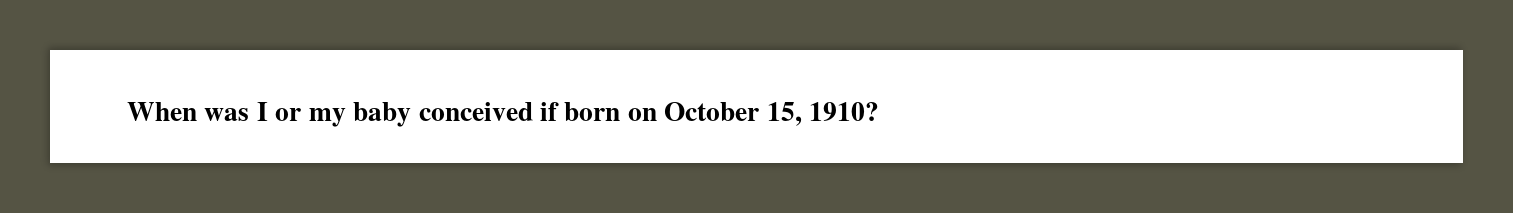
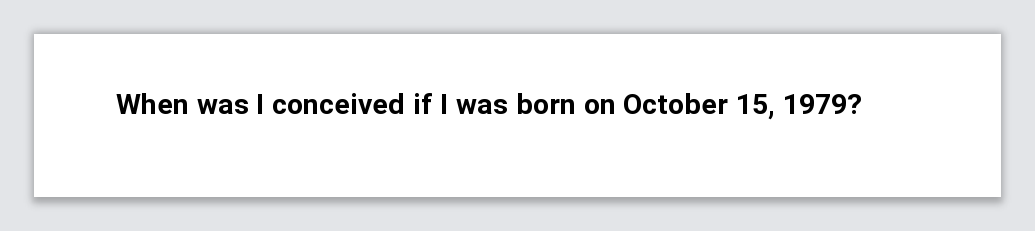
- When was I or my baby conceived if born on October 15, 1910?
+ When was I conceived if I was born on October 15, 1979?

